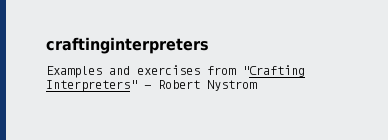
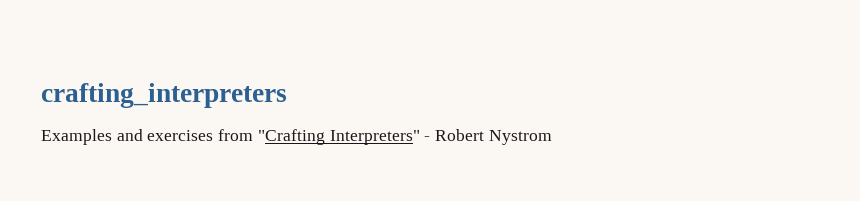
- craftinginterpreters
+ crafting_interpreters

